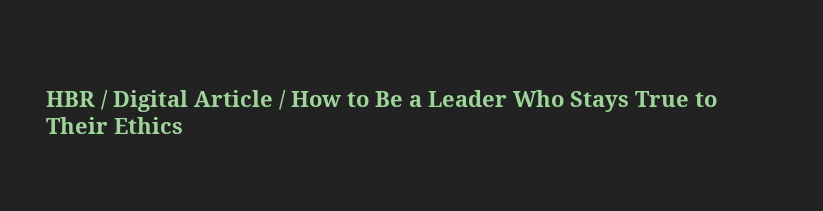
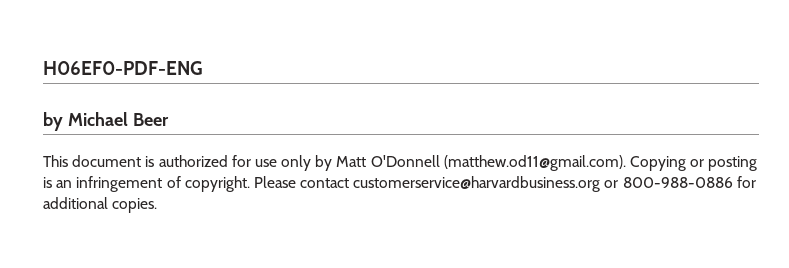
- HBR / Digital Article / How to Be a Leader Who Stays True to Their Ethics
+ H06EF0-PDF-ENG
+ by Michael Beer
+ This document is authorized for use only by Matt O'Donnell (matthew.od11@gmail.com). Copying or posting is an infringement of copyright. Please contact customerservice@harvardbusiness.org or 800-988-0886 for additional copies.

